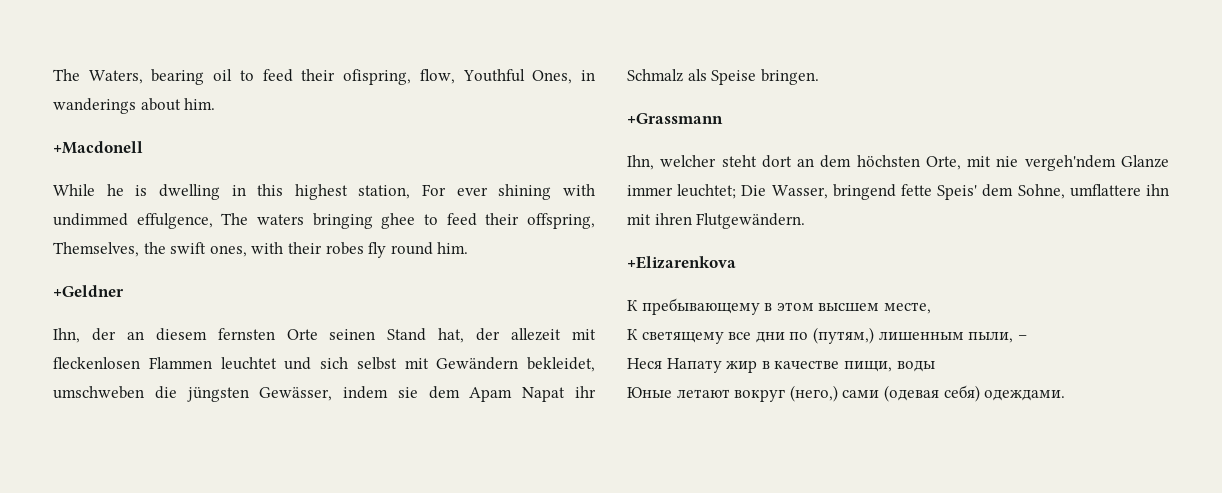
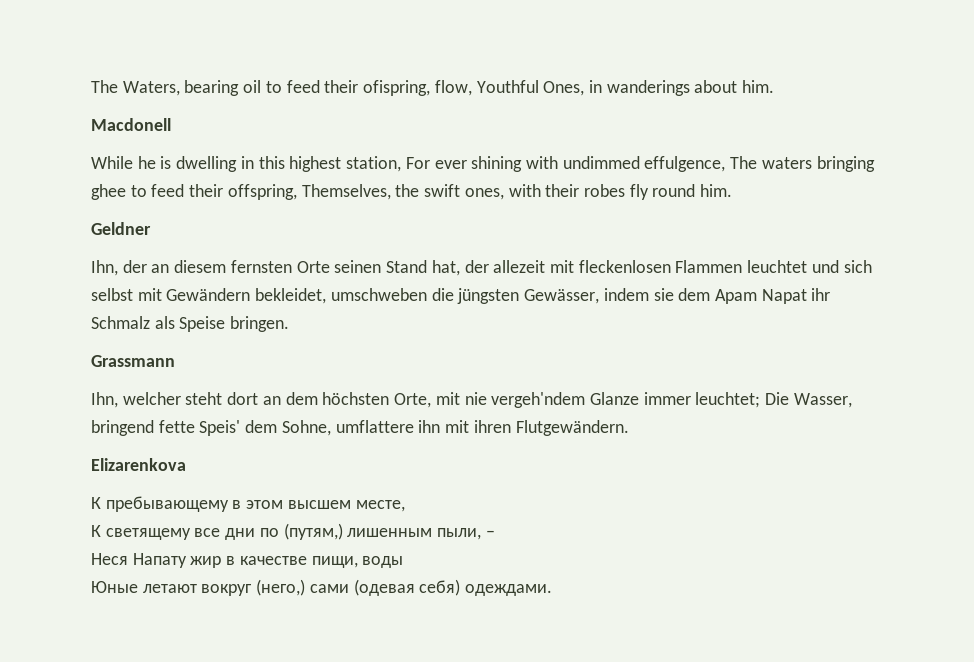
- +Macdonell
+ Macdonell
- +Geldner
+ Geldner
- +Grassmann
+ Grassmann
- +Elizarenkova
+ Elizarenkova

